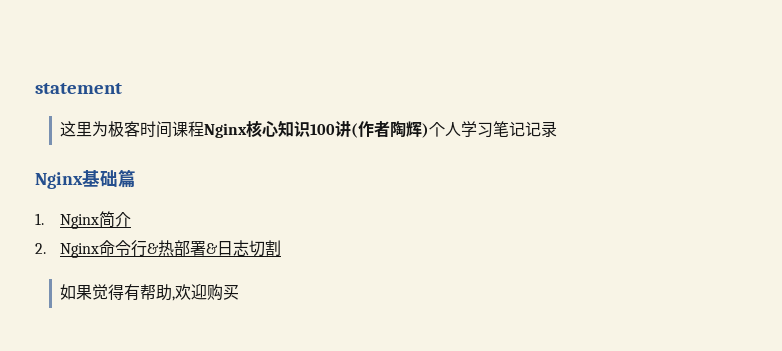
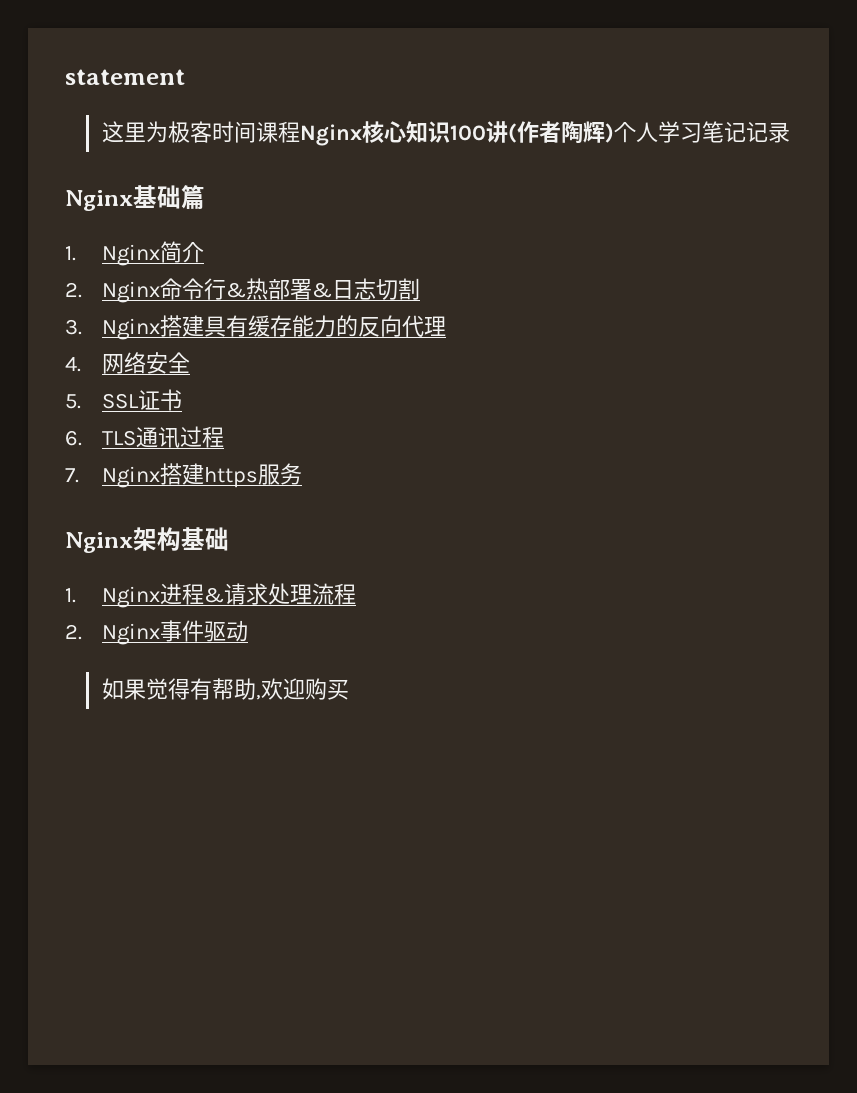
+ 3. Nginx搭建具有缓存能力的反向代理
+ 4.网络安全
+ 5. SSL证书
+ 6. TLS通讯过程
+ 7. Nginx搭建https服务
+ Nginx架构基础
+ 1. Nginx进程&请求处理流程
+ 2. Nginx事件驱动

